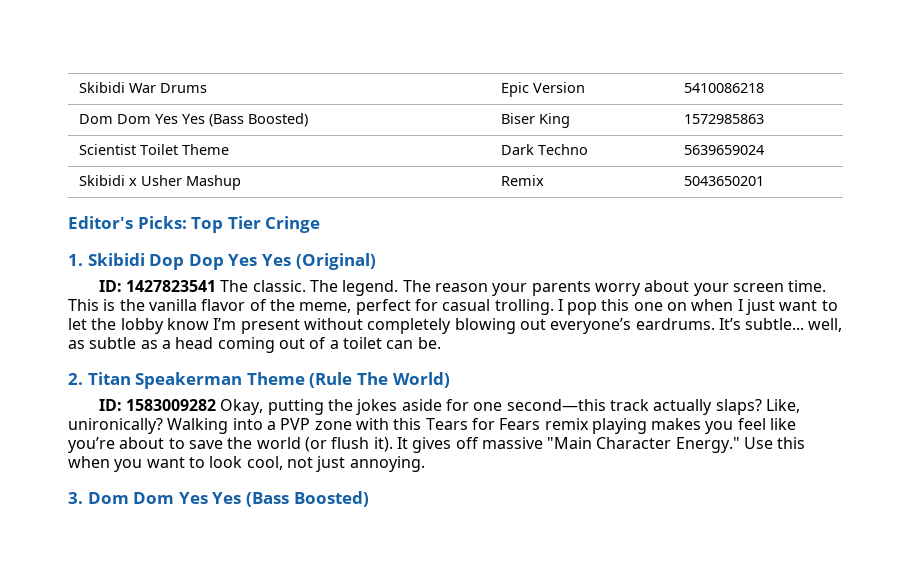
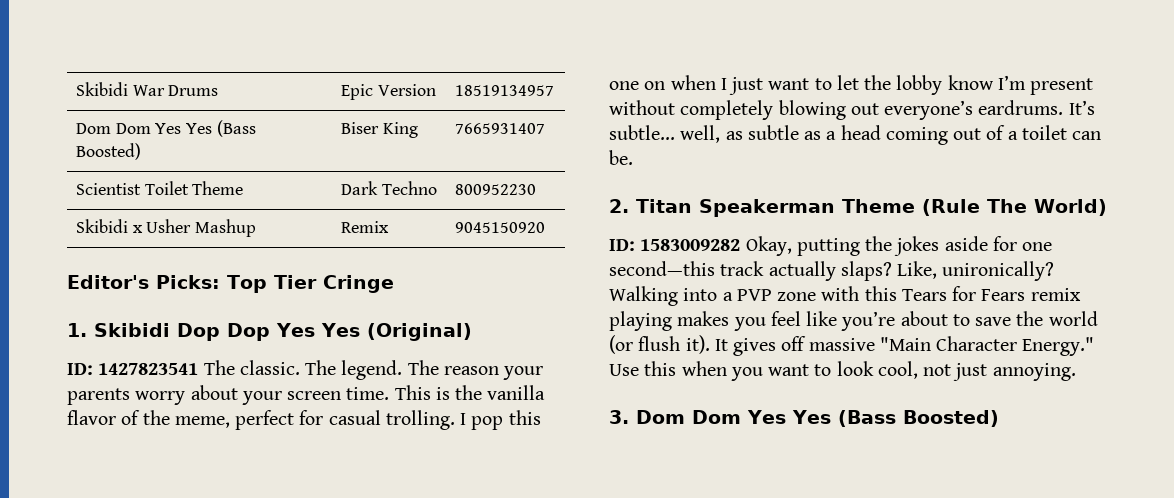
- Skibidi War Drums | Epic Version | 5410086218
+ Skibidi War Drums | Epic Version | 18519134957
- Dom Dom Yes Yes (Bass Boosted) | Biser King | 1572985863
+ Dom Dom Yes Yes (Bass Boosted) | Biser King | 7665931407
- Scientist Toilet Theme | Dark Techno | 5639659024
+ Scientist Toilet Theme | Dark Techno | 800952230
- Skibidi x Usher Mashup | Remix | 5043650201
+ Skibidi x Usher Mashup | Remix | 9045150920

